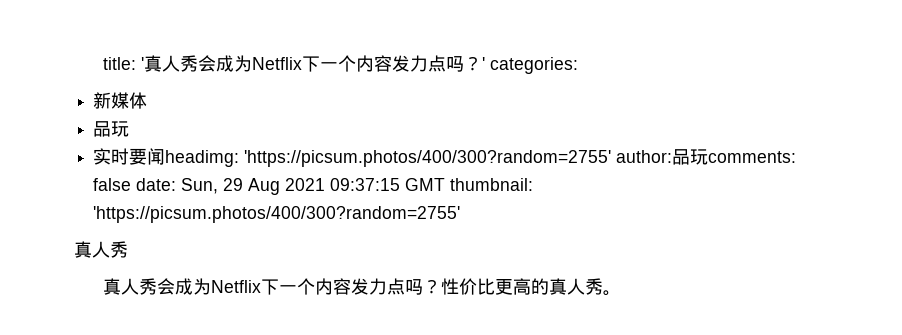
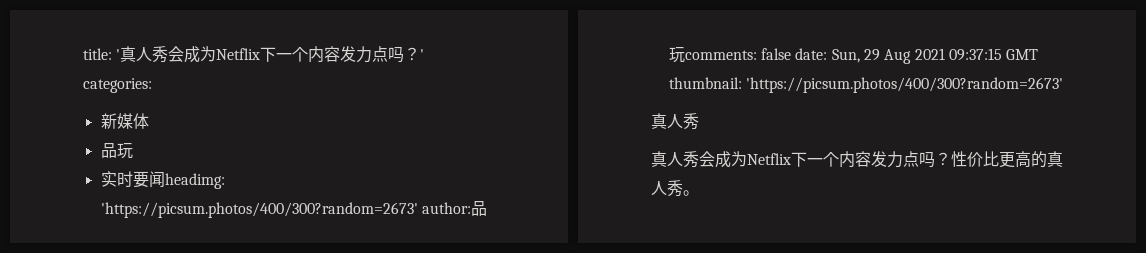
- 实时要闻headimg: 'https://picsum.photos/400/300?random=2755' author:品玩comments: false date: Sun, 29 Aug 2021 09:37:15 GMT thumbnail: 'https://picsum.photos/400/300?random=2755'
+ 实时要闻headimg: 'https://picsum.photos/400/300?random=2673' author:品玩comments: false date: Sun, 29 Aug 2021 09:37:15 GMT thumbnail: 'https://picsum.photos/400/300?random=2673'

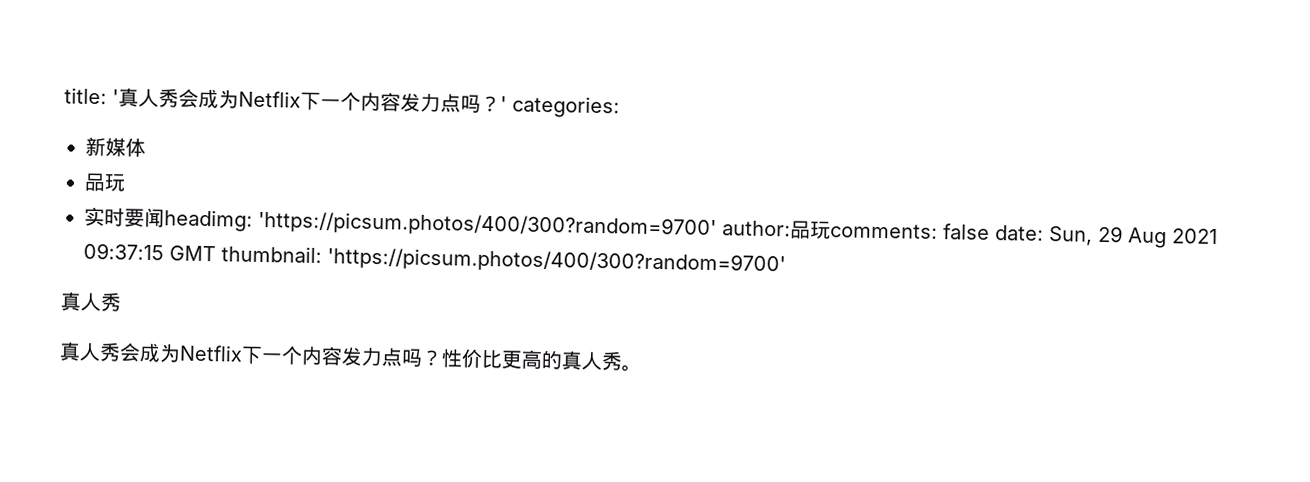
- 实时要闻headimg: 'https://picsum.photos/400/300?random=2673' author:品玩comments: false date: Sun, 29 Aug 2021 09:37:15 GMT thumbnail: 'https://picsum.photos/400/300?random=2673'
+ 实时要闻headimg: 'https://picsum.photos/400/300?random=9700' author:品玩comments: false date: Sun, 29 Aug 2021 09:37:15 GMT thumbnail: 'https://picsum.photos/400/300?random=9700'

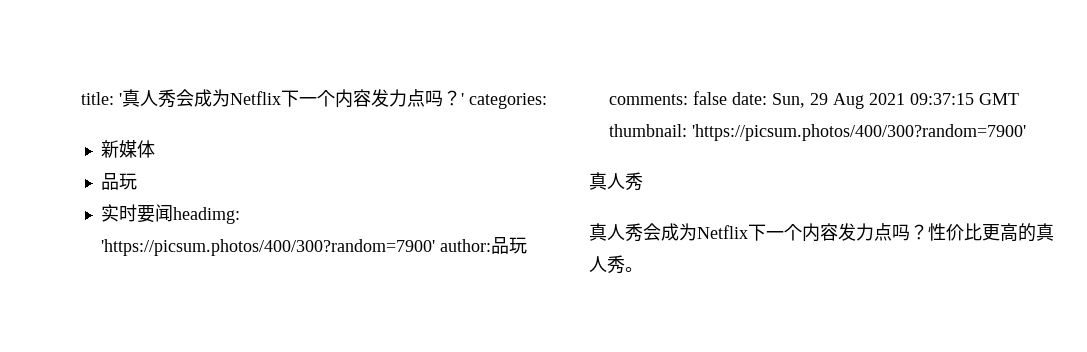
- 实时要闻headimg: 'https://picsum.photos/400/300?random=9700' author:品玩comments: false date: Sun, 29 Aug 2021 09:37:15 GMT thumbnail: 'https://picsum.photos/400/300?random=9700'
+ 实时要闻headimg: 'https://picsum.photos/400/300?random=7900' author:品玩comments: false date: Sun, 29 Aug 2021 09:37:15 GMT thumbnail: 'https://picsum.photos/400/300?random=7900'

